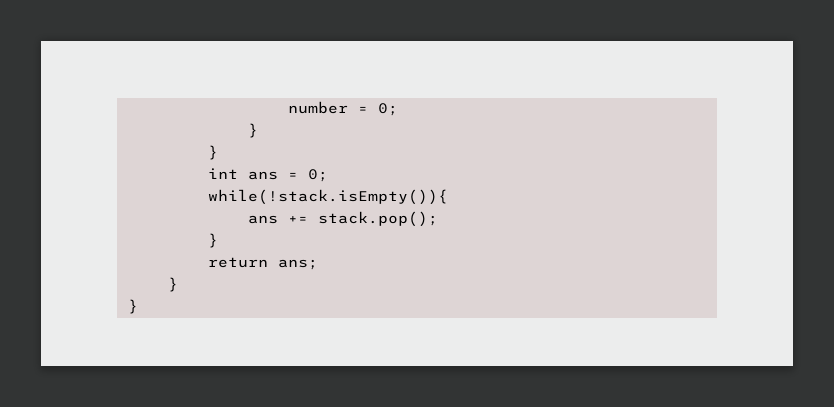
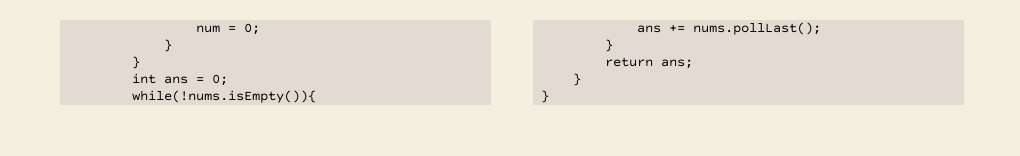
- number = 0;
+ num = 0;
- while(!stack.isEmpty()){
+ while(!nums.isEmpty()){
- ans += stack.pop();
+ ans += nums.pollLast();

